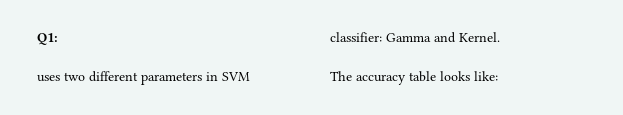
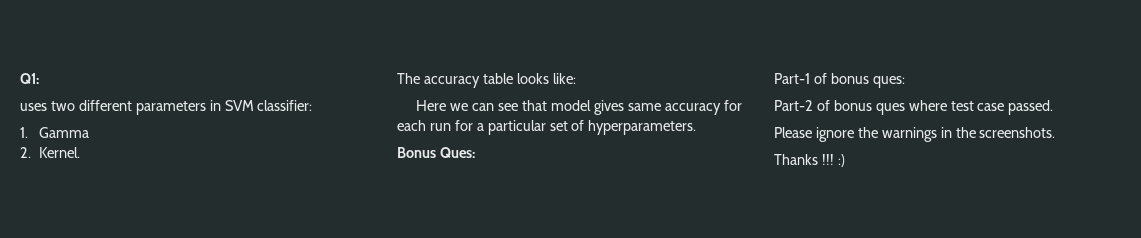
- uses two different parameters in SVM classifier: Gamma and Kernel.
+ uses two different parameters in SVM classifier:
+ 1. Gamma
+ 2. Kernel.
+ Here we can see that model gives same accuracy for each run for a particular set of hyperparameters.
+ Bonus Ques:
+ Part-1 of bonus ques:
+ Part-2 of bonus ques where test case passed.
+ Please ignore the warnings in the screenshots.
+ Thanks !!! :)

